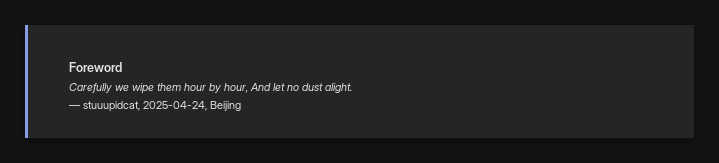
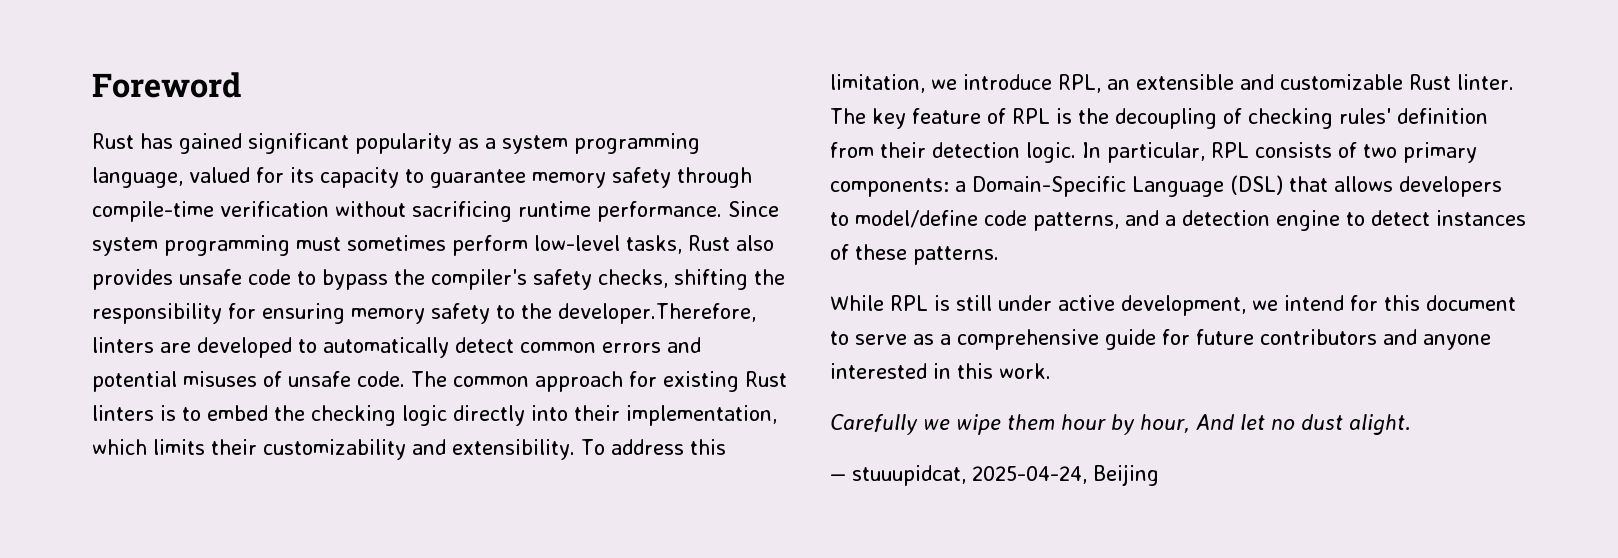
+ Rust has gained significant popularity as a system programming language, valued for its capacity to guarantee memory safety through compile-time verification without sacrificing runtime performance. Since system programming must sometimes perform low-level tasks, Rust also provides unsafe code to bypass the compiler's safety checks, shifting the responsibility for ensuring memory safety to the developer.Therefore, linters are developed to automatically detect common errors and potential misuses of unsafe code. The common approach for existing Rust linters is to embed the checking logic directly into their implementation, which limits their customizability and extensibility. To address this limitation, we introduce RPL, an extensible and customizable Rust linter. The key feature of RPL is the decoupling of checking rules' definition from their detection logic. In particular, RPL consists of two primary components: a Domain-Specific Language (DSL) that allows developers to model/define code patterns, and a detection engine to detect instances of these patterns.
+ While RPL is still under active development, we intend for this document to serve as a comprehensive guide for future contributors and anyone interested in this work.

